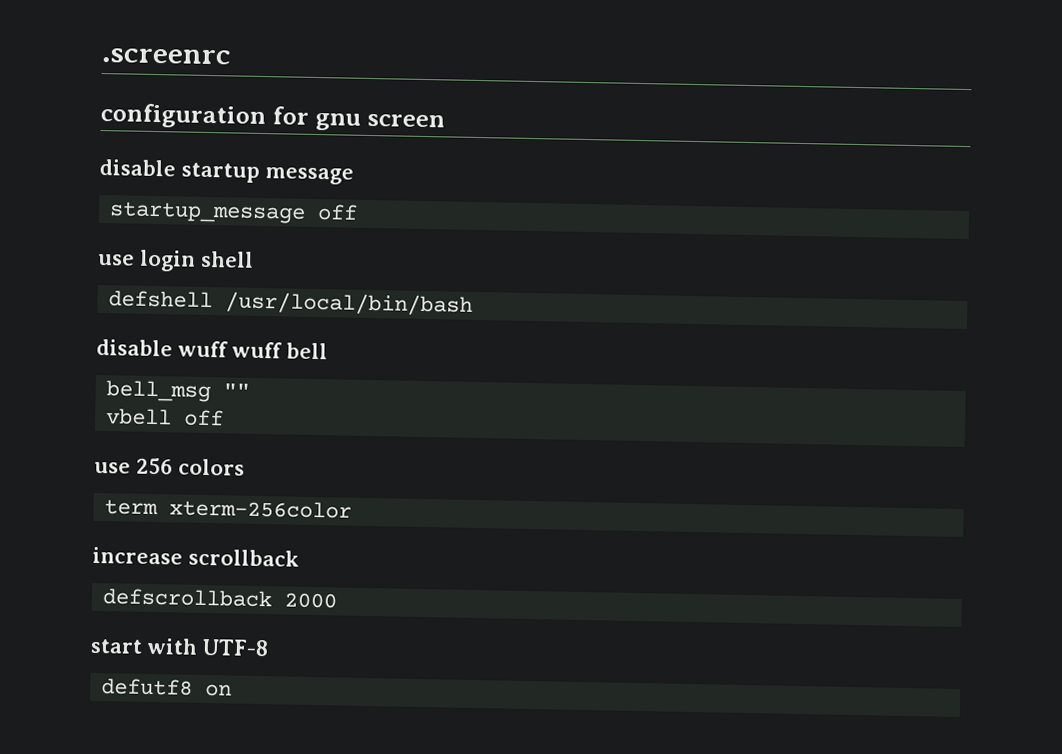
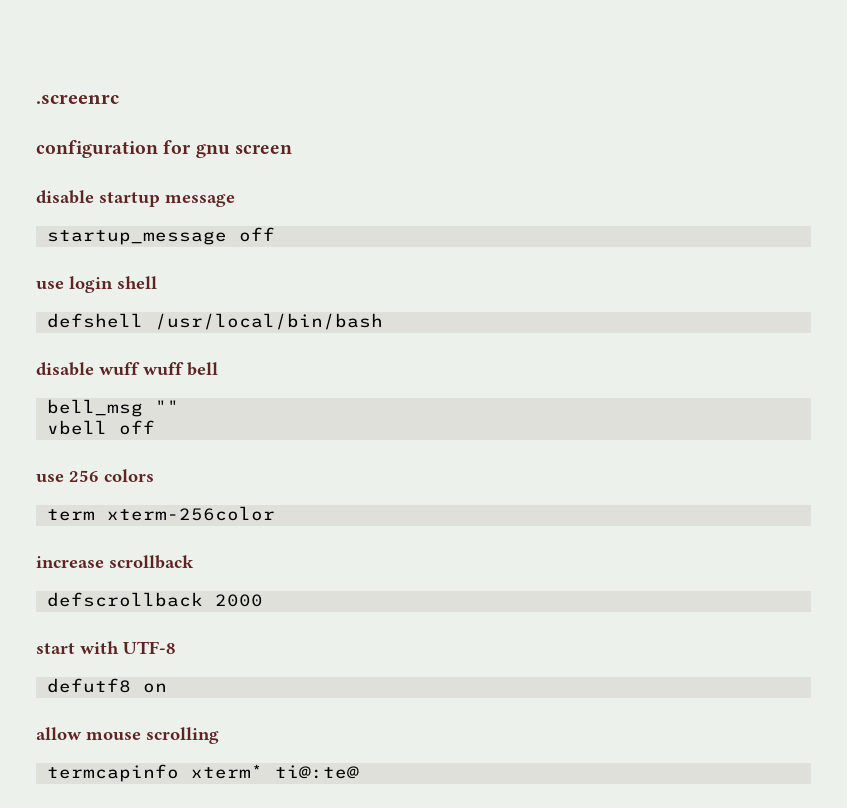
+ allow mouse scrolling
+ termcapinfo xterm* ti@:te@

